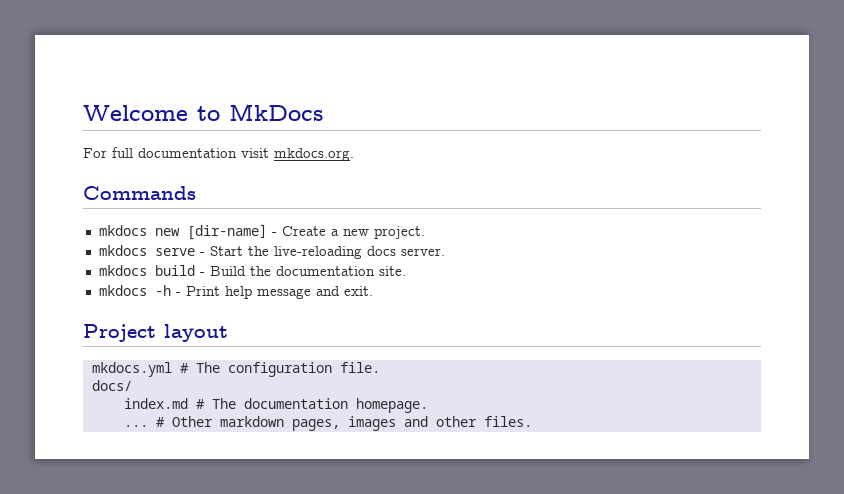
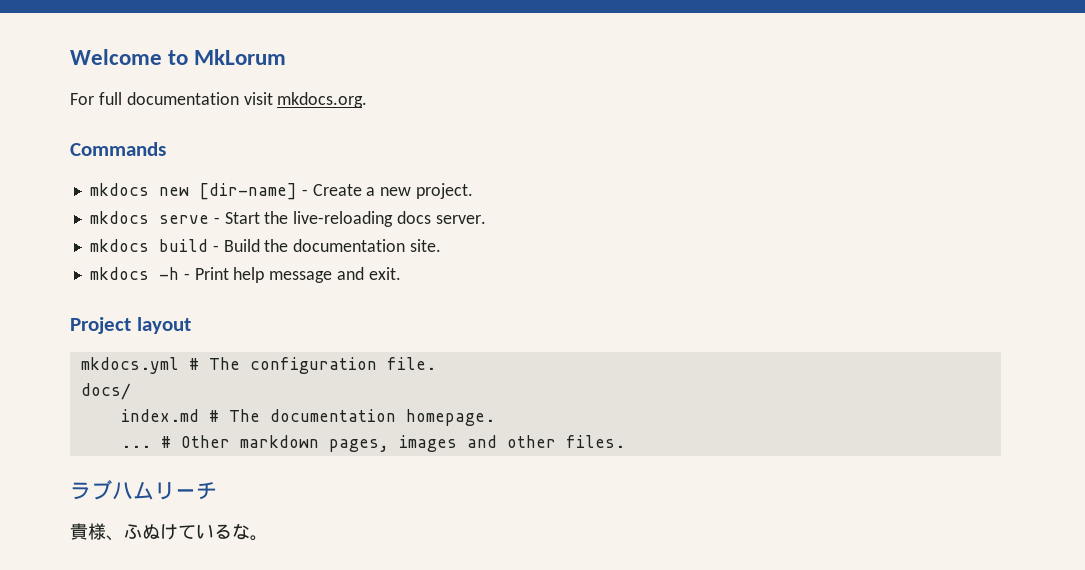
- Welcome to MkDocs
+ Welcome to MkLorum
+ ラブハムリーチ
+ 貴様、ふぬけているな。

